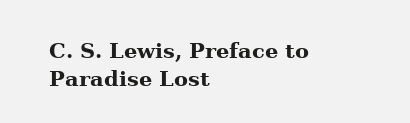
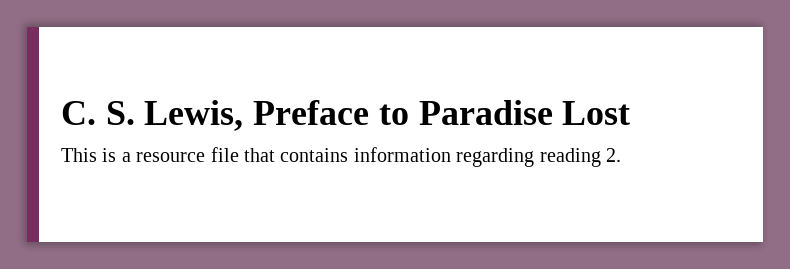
+ This is a resource file that contains information regarding reading 2.

